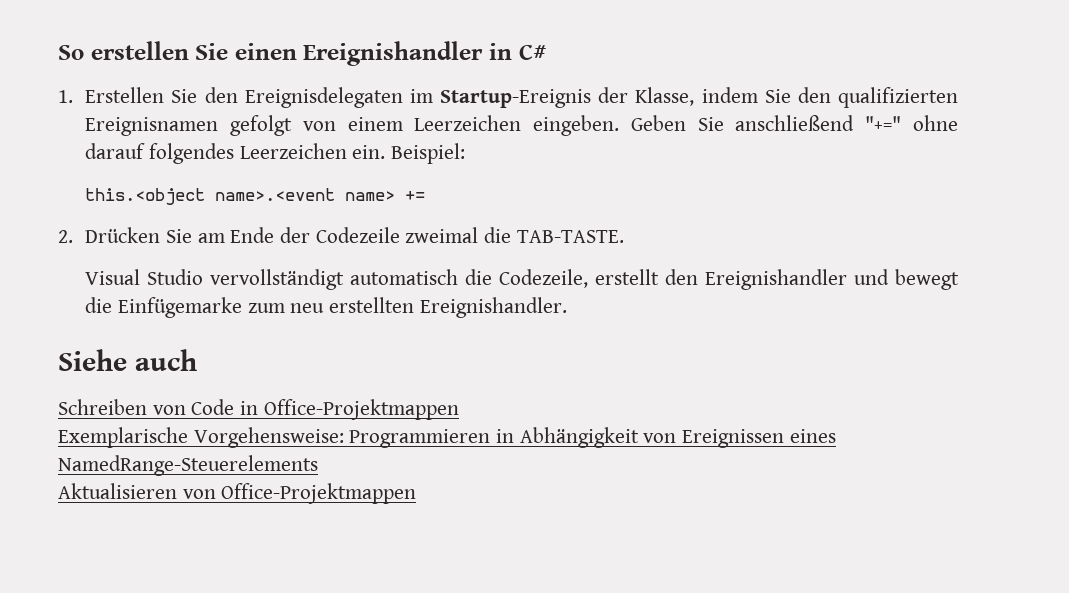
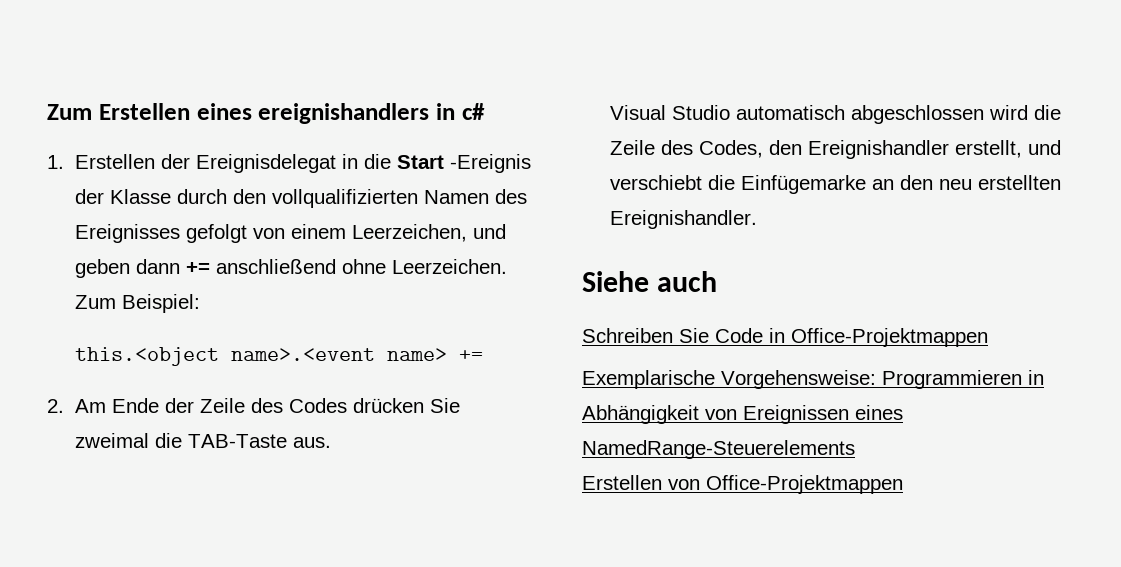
- So erstellen Sie einen Ereignishandler in C#
- 1. Erstellen Sie den Ereignisdelegaten im Startup-Ereignis der Klasse, indem Sie den qualifizierten Ereignisnamen gefolgt von einem Leerzeichen eingeben. Geben Sie anschließend "+=" ohne darauf folgendes Leerzeichen ein. Beispiel:
+ Zum Erstellen eines ereignishandlers in c#
+ 1. Erstellen der Ereignisdelegat in die Start -Ereignis der Klasse durch den vollqualifizierten Namen des Ereignisses gefolgt von einem Leerzeichen, und geben dann += anschließend ohne Leerzeichen. Zum Beispiel:
- 2. Drücken Sie am Ende der Codezeile zweimal die TAB-TASTE.
- Visual Studio vervollständigt automatisch die Codezeile, erstellt den Ereignishandler und bewegt die Einfügemarke zum neu erstellten Ereignishandler.
+ 2. Am Ende der Zeile des Codes drücken Sie zweimal die TAB-Taste aus.
+ Visual Studio automatisch abgeschlossen wird die Zeile des Codes, den Ereignishandler erstellt, und verschiebt die Einfügemarke an den neu erstellten Ereignishandler.
- Schreiben von Code in Office-Projektmappen
+ Schreiben Sie Code in Office-Projektmappen
- Aktualisieren von Office-Projektmappen
+ Erstellen von Office-Projektmappen

